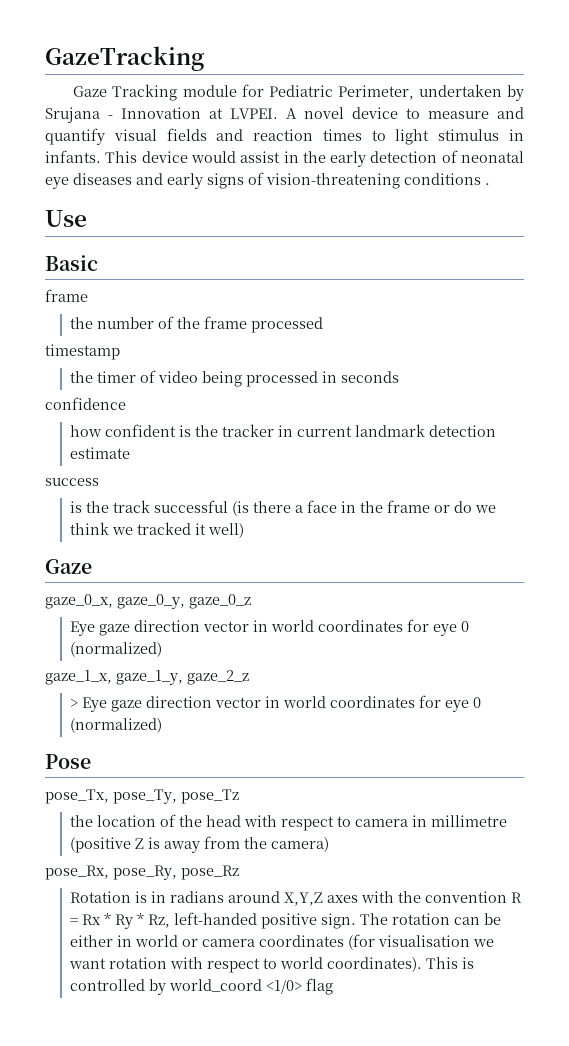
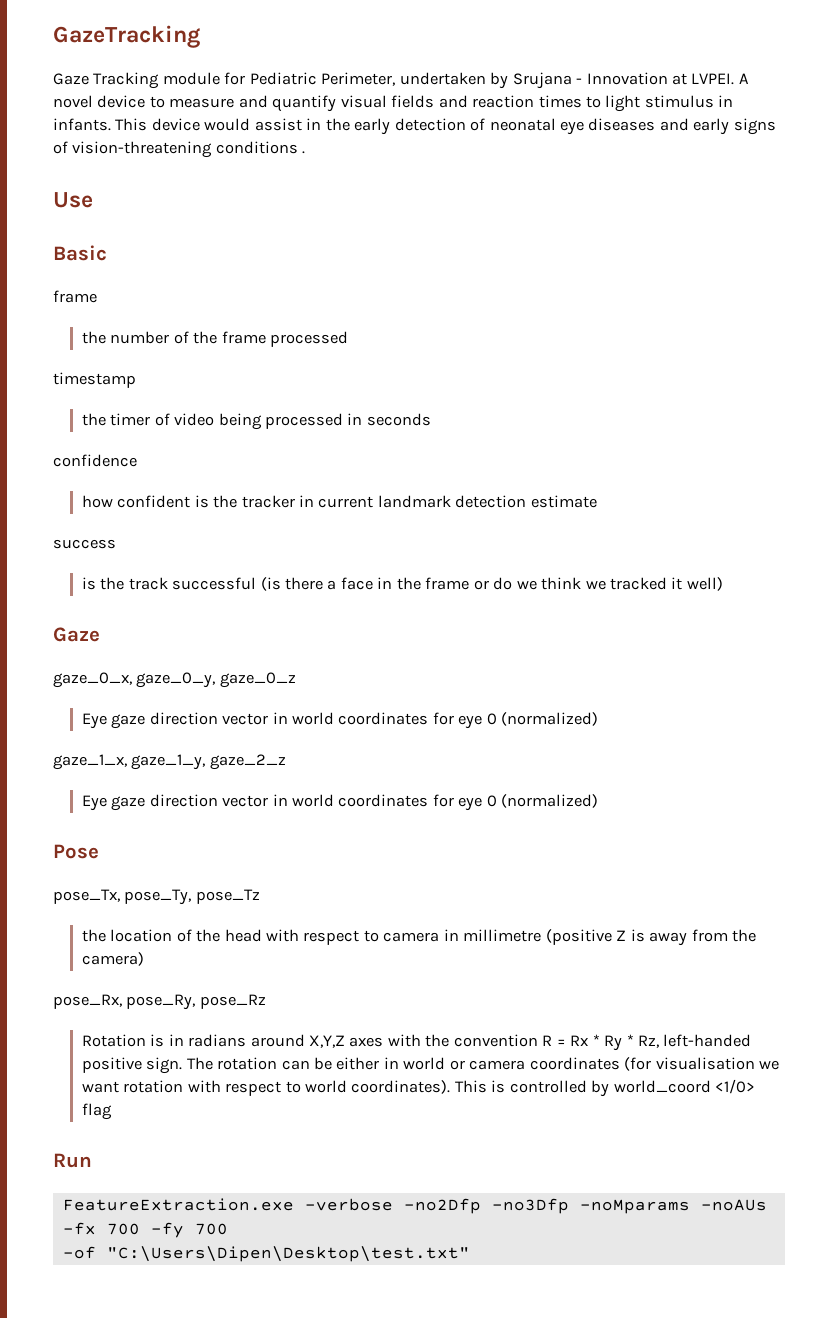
  gaze_1_x, gaze_1_y, gaze_2_z
- > Eye gaze direction vector in world coordinates for eye 0 (normalized)
+ Eye gaze direction vector in world coordinates for eye 0 (normalized)
+ Run
+ FeatureExtraction.exe -verbose -no2Dfp -no3Dfp -noMparams -noAUs -fx 700 -fy 700
+ -of "C:\Users\Dipen\Desktop\test.txt"

